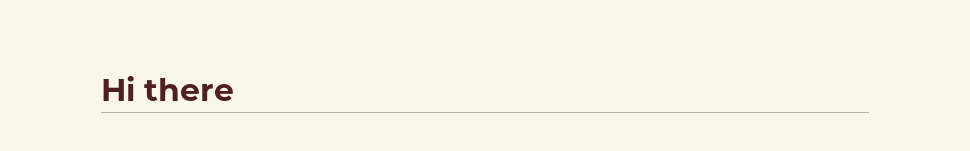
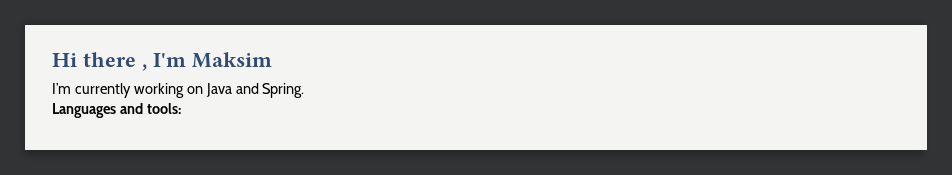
- Hi there
+ Hi there , I'm Maksim
+ I’m currently working on Java and Spring.
+ Languages and tools:

